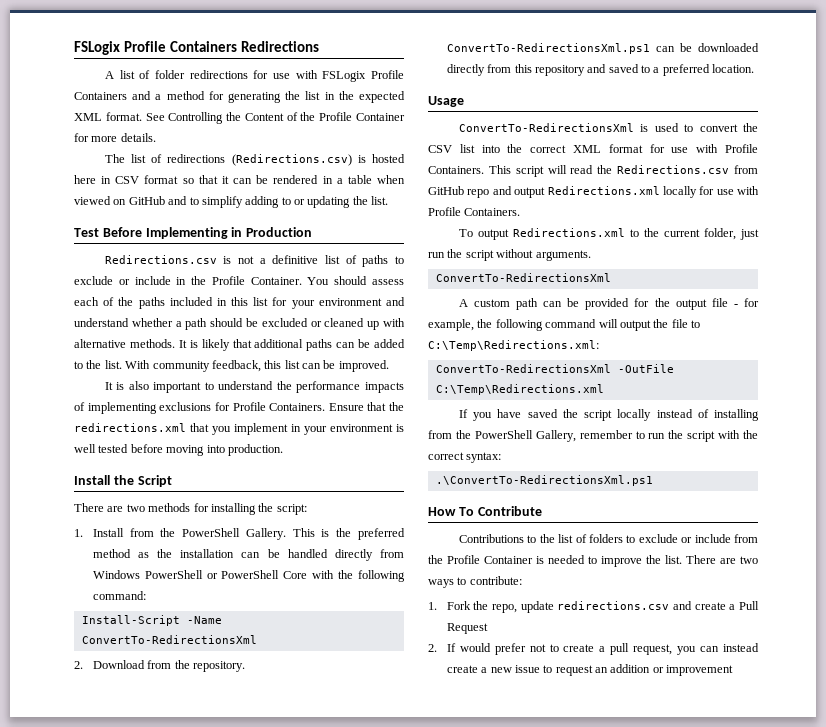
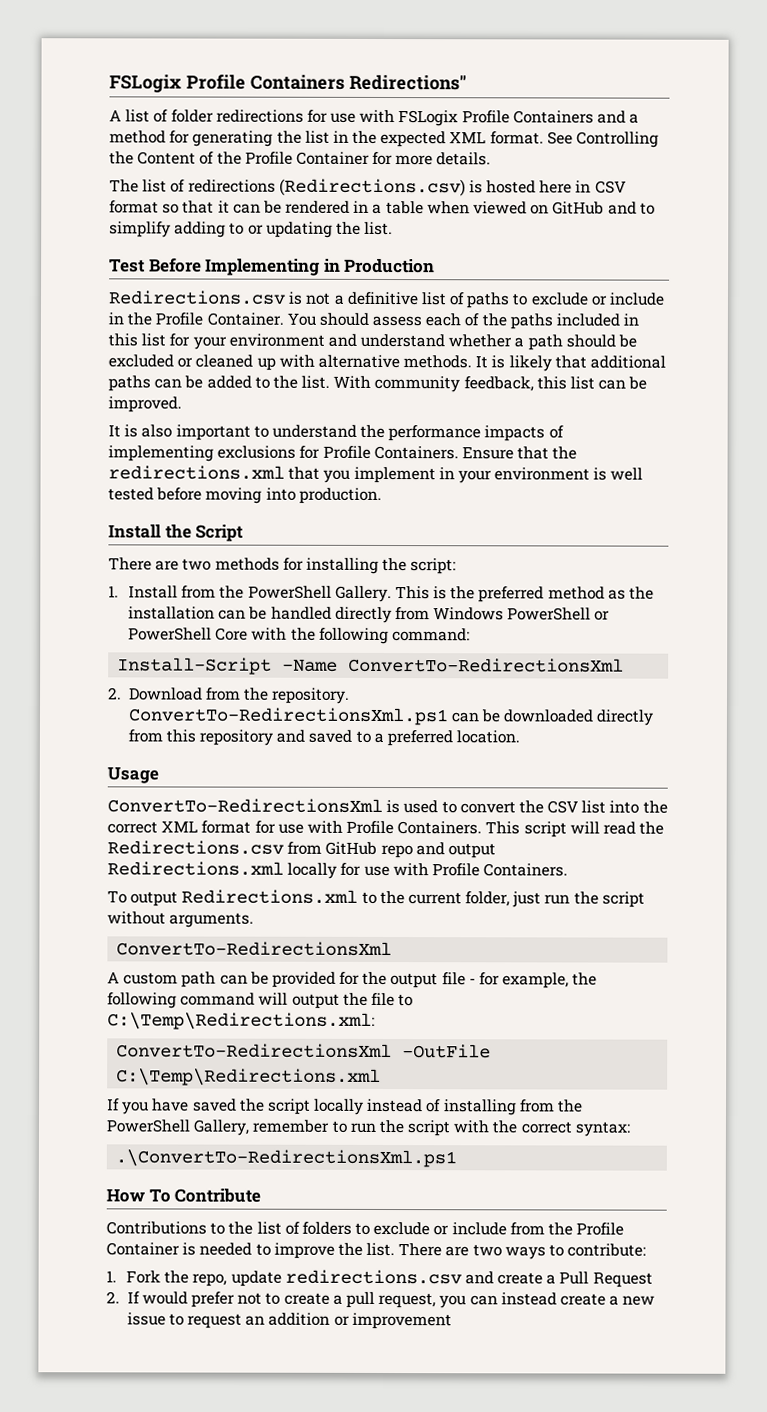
- FSLogix Profile Containers Redirections
+ FSLogix Profile Containers Redirections"

